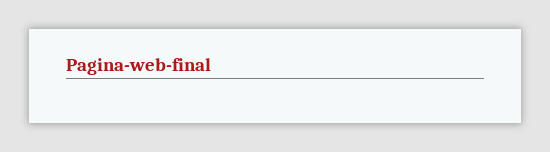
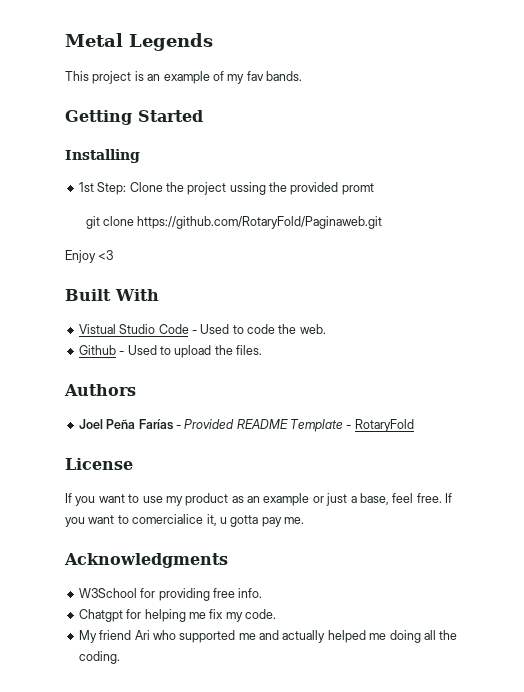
- Pagina-web-final
+ Metal Legends
+ This project is an example of my fav bands.
+ Getting Started
+ Installing
+ 1st Step: Clone the project ussing the provided promt
+ git clone https://github.com/RotaryFold/Paginaweb.git
+ Enjoy <3
+ Built With
+ Vistual Studio Code - Used to code the web.
+ Github - Used to upload the files.
+ Authors
+ Joel Peña Farías - Provided README Template - RotaryFold
+ License
+ If you want to use my product as an example or just a base, feel free. If you want to comercialice it, u gotta pay me.
+ Acknowledgments
+ W3School for providing free info.
+ Chatgpt for helping me fix my code.
+ My friend Ari who supported me and actually helped me doing all the coding.

